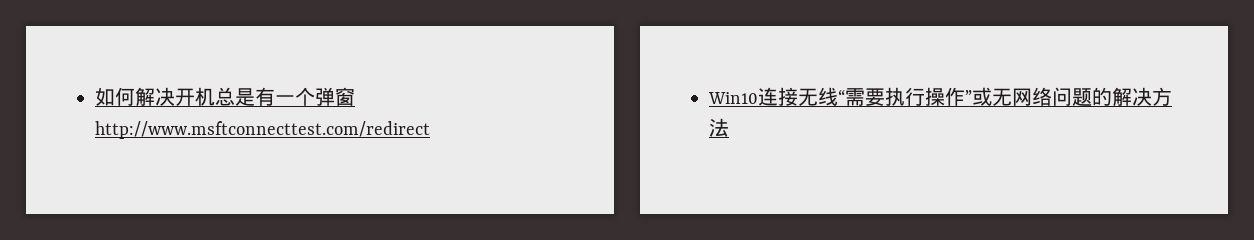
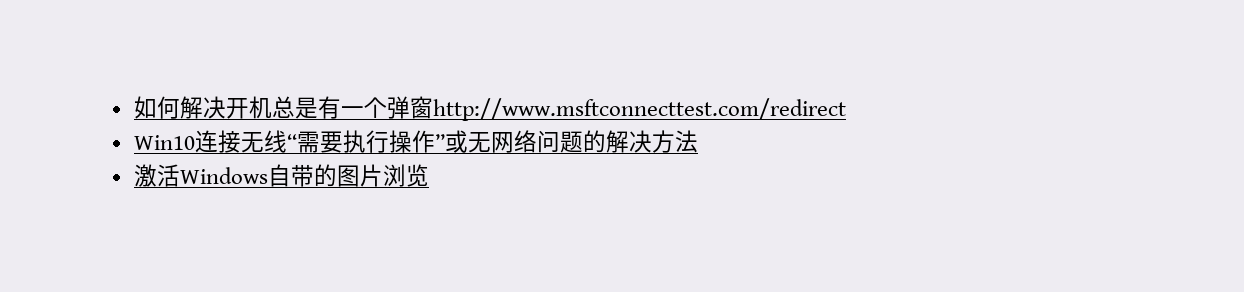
+ 激活Windows自带的图片浏览

